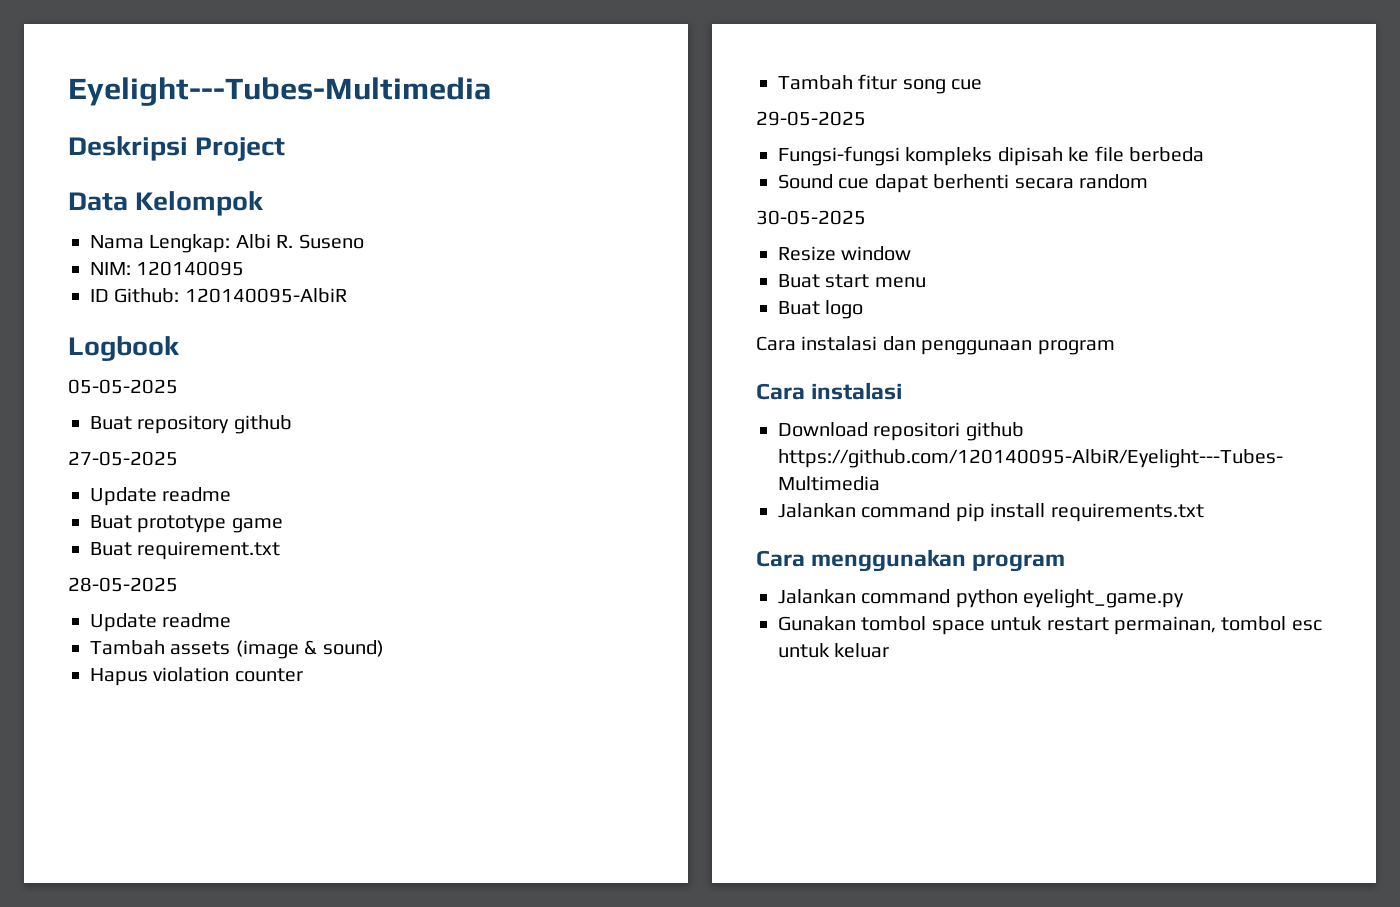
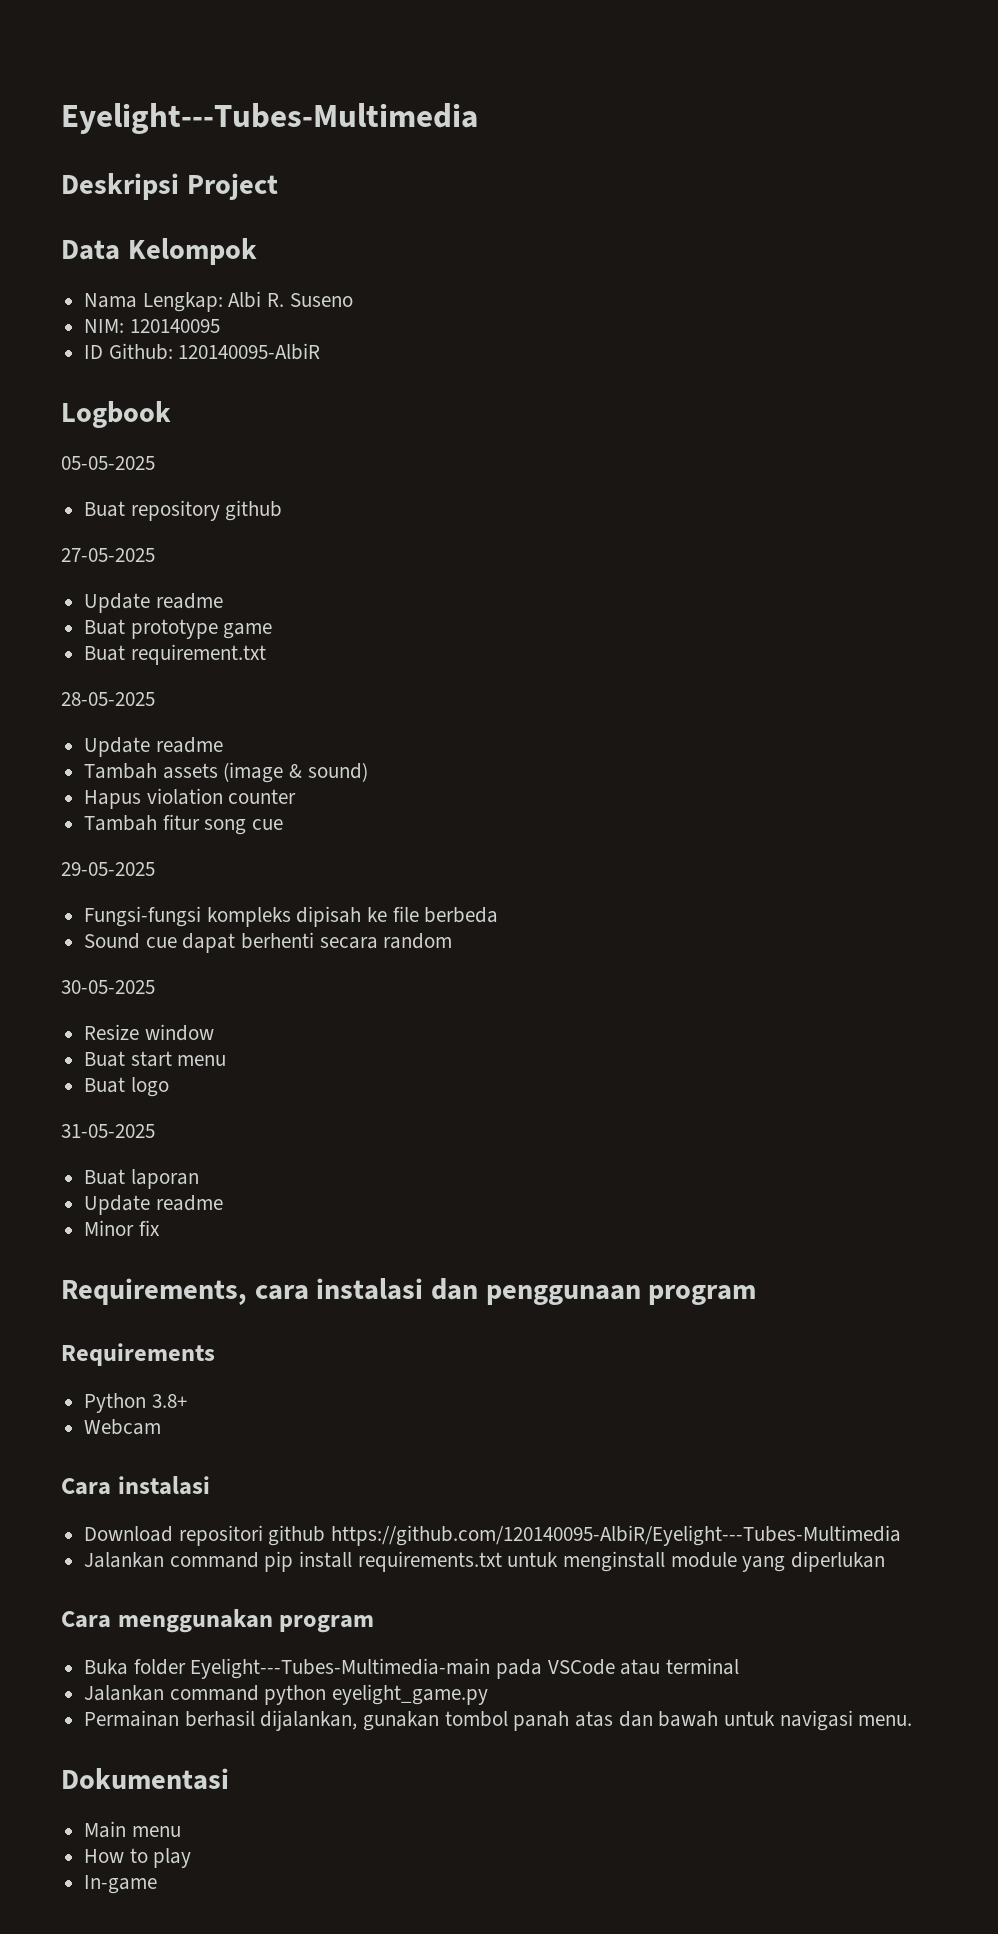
- Cara instalasi dan penggunaan program
+ 31-05-2025
+ Buat laporan
+ Update readme
+ Minor fix
+ Requirements, cara instalasi dan penggunaan program
+ Requirements
+ Python 3.8+
+ Webcam
- Jalankan command pip install requirements.txt
+ Jalankan command pip install requirements.txt untuk menginstall module yang diperlukan
  Cara menggunakan program
+ Buka folder Eyelight---Tubes-Multimedia-main pada VSCode atau terminal
  Jalankan command python eyelight_game.py
- Gunakan tombol space untuk restart permainan, tombol esc untuk keluar
+ Permainan berhasil dijalankan, gunakan tombol panah atas dan bawah untuk navigasi menu.
+ Dokumentasi
+ Main menu
+ How to play
+ In-game

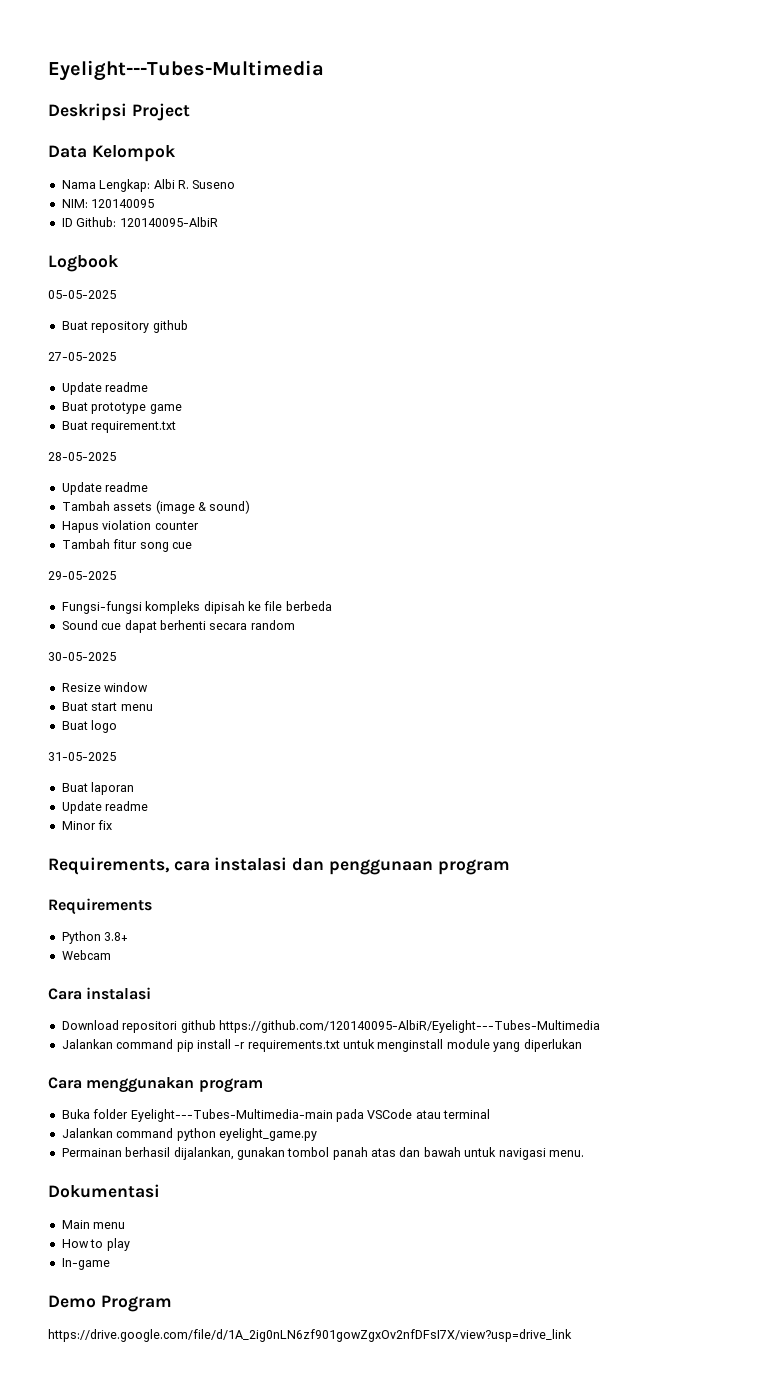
- Jalankan command pip install requirements.txt untuk menginstall module yang diperlukan
+ Jalankan command pip install -r requirements.txt untuk menginstall module yang diperlukan
+ Demo Program
+ https://drive.google.com/file/d/1A_2ig0nLN6zf901gowZgxOv2nfDFsI7X/view?usp=drive_link

